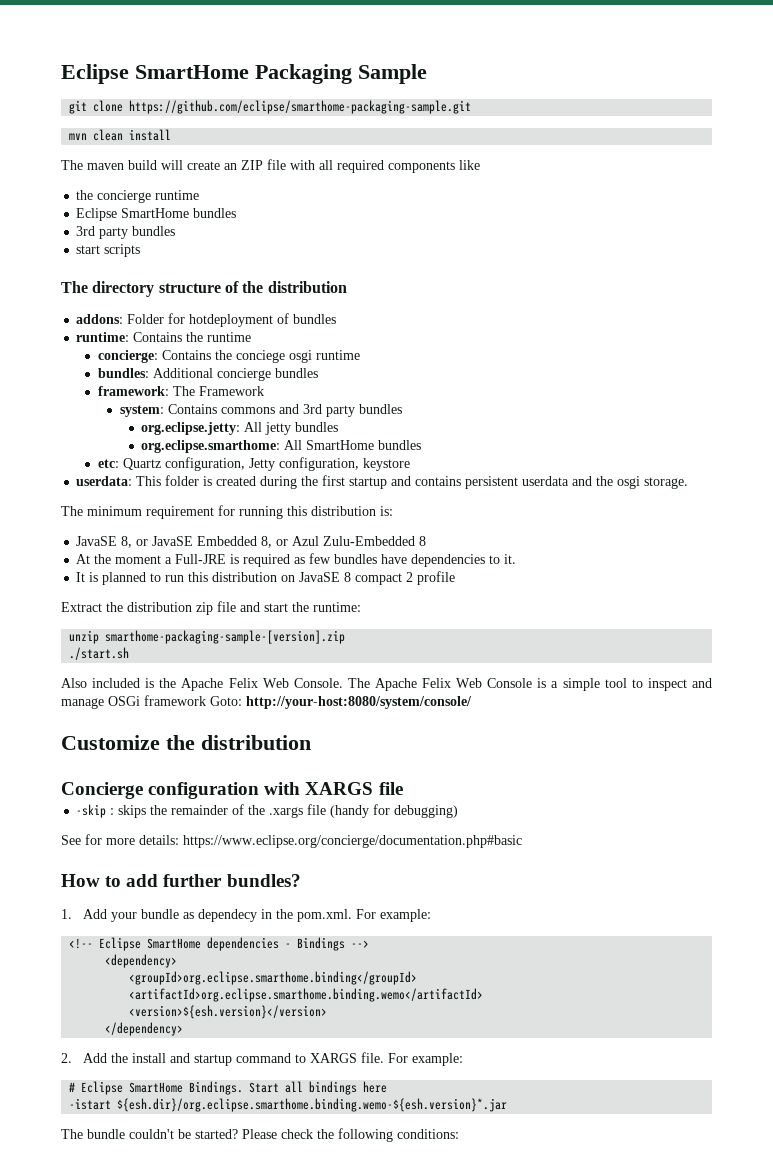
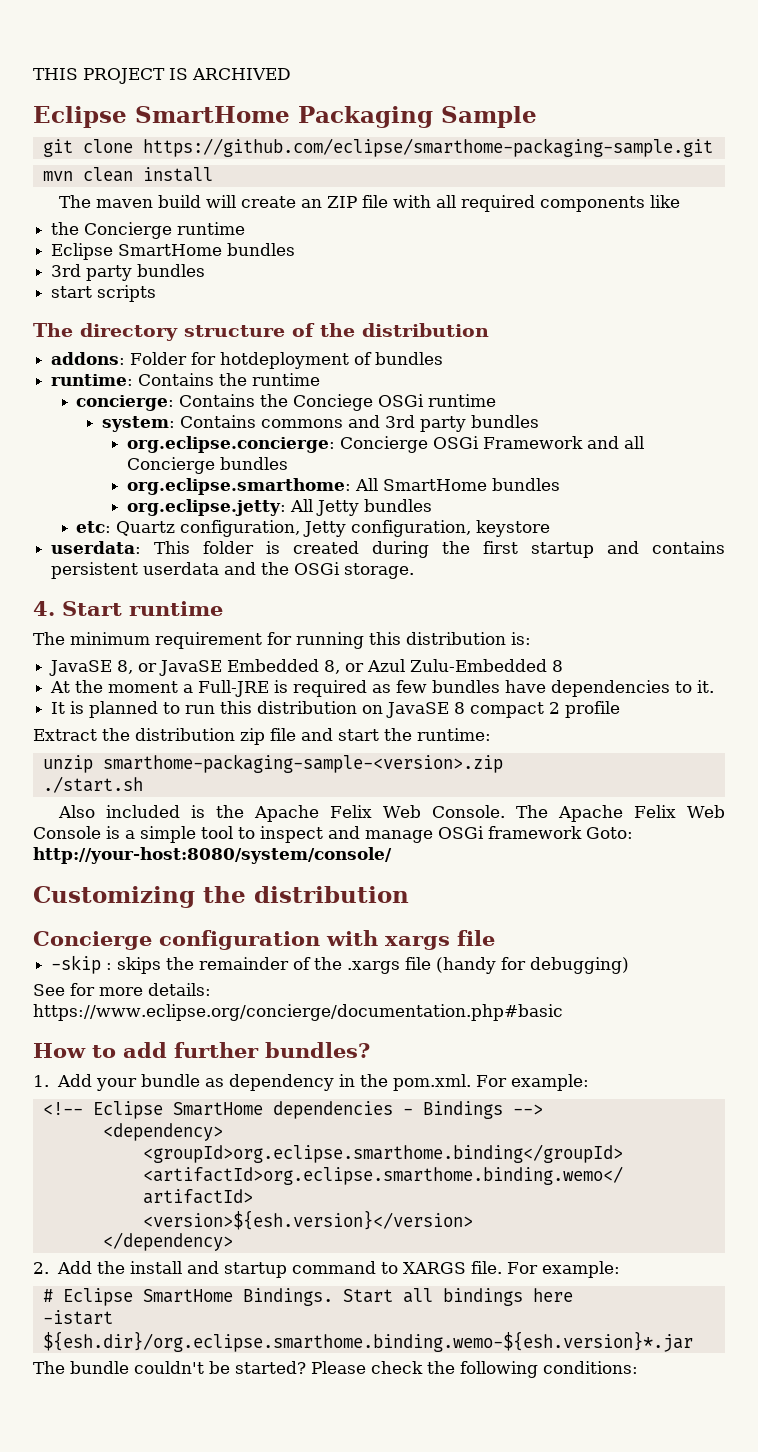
+ THIS PROJECT IS ARCHIVED
- the concierge runtime
+ the Concierge runtime
- concierge: Contains the conciege osgi runtime
- bundles: Additional concierge bundles
- framework: The Framework
+ concierge: Contains the Conciege OSGi runtime
- org.eclipse.jetty: All jetty bundles
+ org.eclipse.concierge: Concierge OSGi Framework and all Concierge bundles
+ org.eclipse.jetty: All Jetty bundles
- userdata: This folder is created during the first startup and contains persistent userdata and the osgi storage.
+ userdata: This folder is created during the first startup and contains persistent userdata and the OSGi storage.
+ 4. Start runtime
- unzip smarthome-packaging-sample-[version].zip
+ unzip smarthome-packaging-sample-<version>.zip
- Customize the distribution
+ Customizing the distribution
- Concierge configuration with XARGS file
+ Concierge configuration with xargs file
- 1. Add your bundle as dependecy in the pom.xml. For example:
+ 1. Add your bundle as dependency in the pom.xml. For example:

